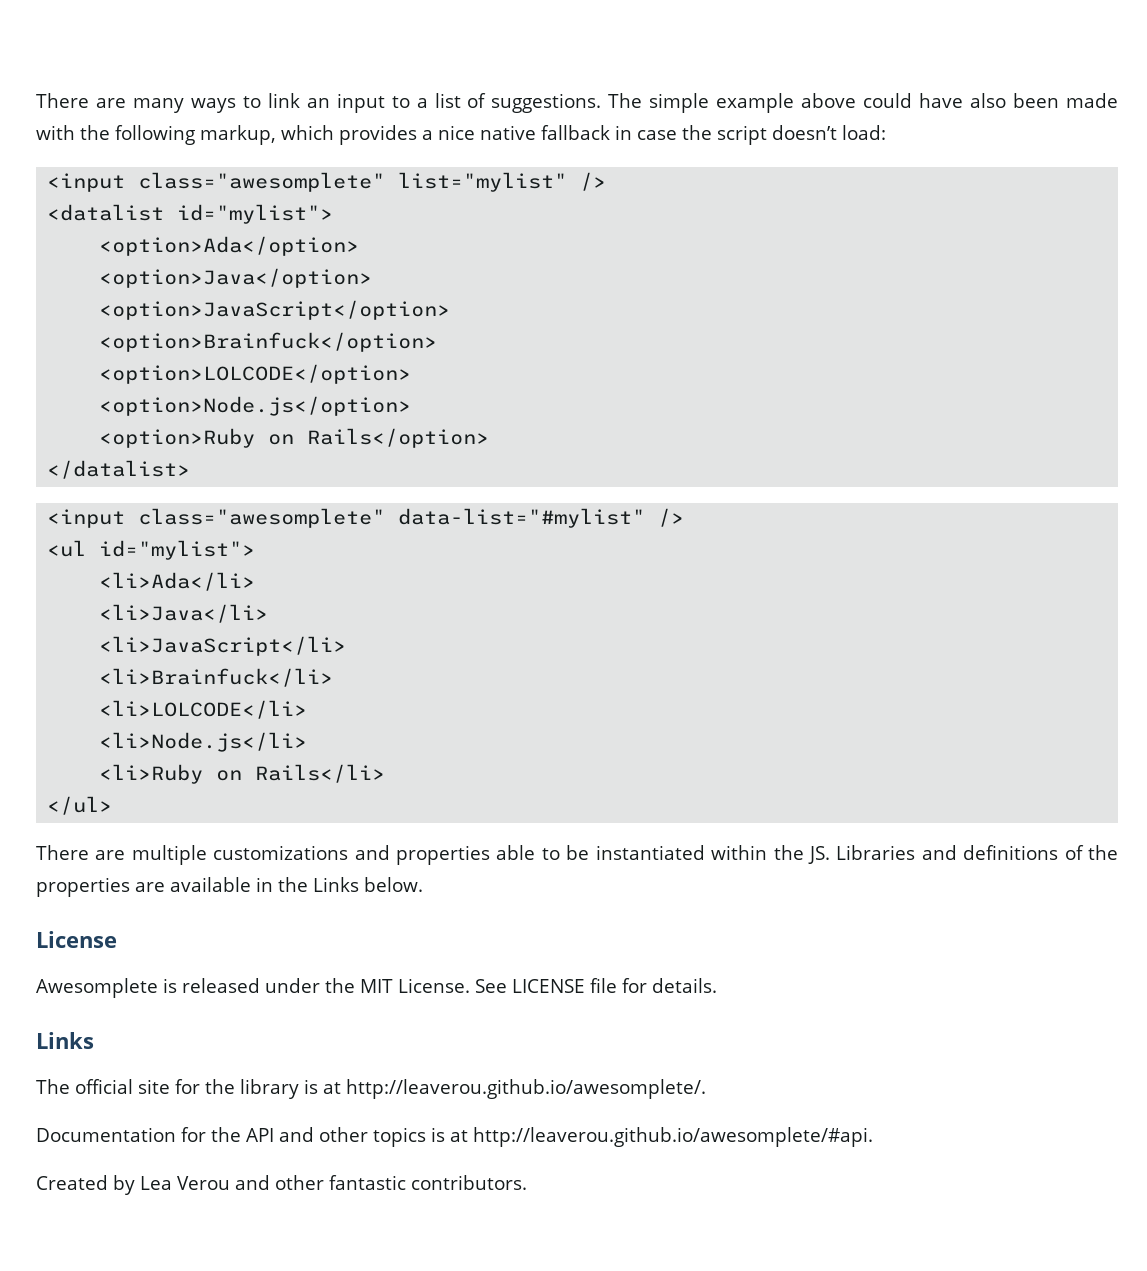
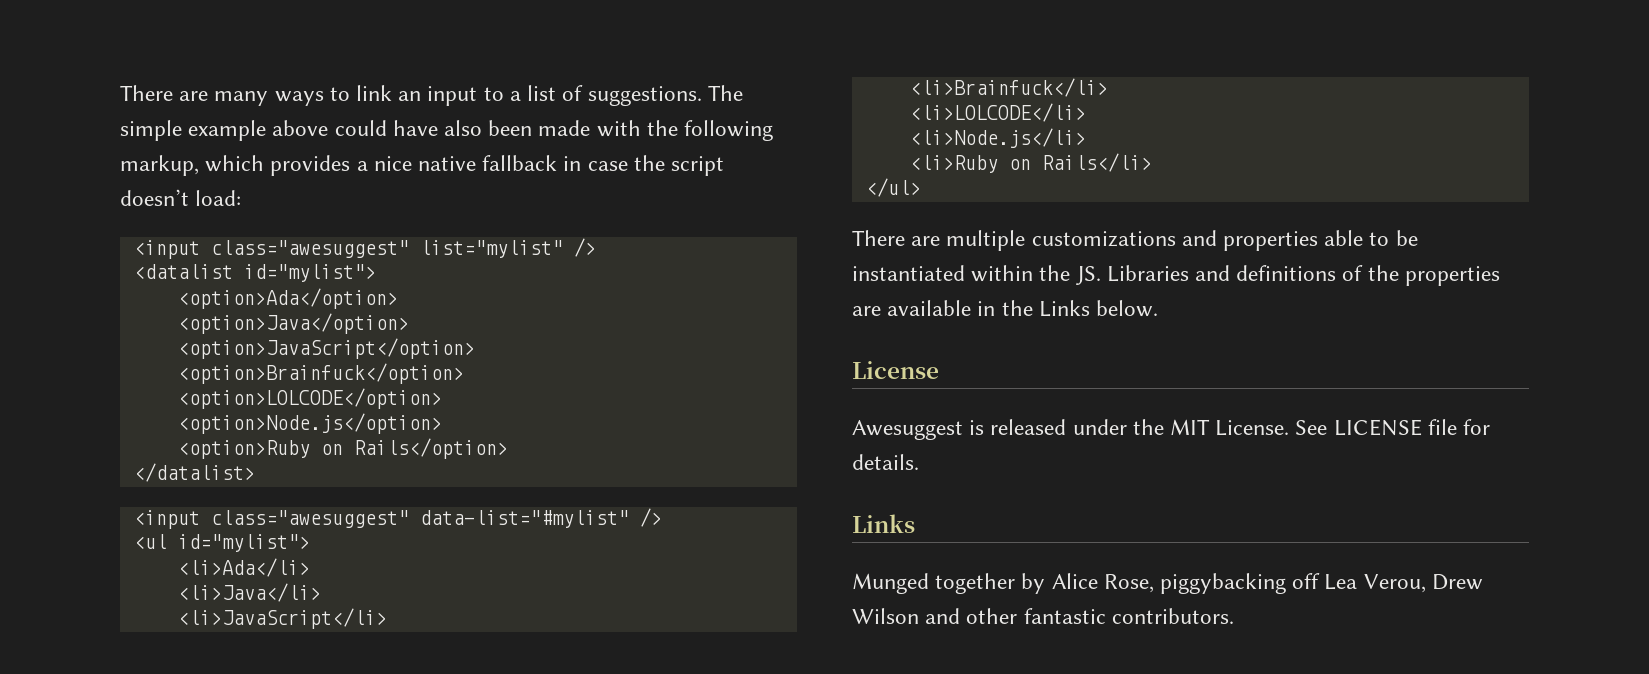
- <input class="awesomplete" list="mylist" />
+ <input class="awesuggest" list="mylist" />
- <input class="awesomplete" data-list="#mylist" />
+ <input class="awesuggest" data-list="#mylist" />
- Awesomplete is released under the MIT License.
+ Awesuggest is released under the MIT License.
- The official site for the library is at http://leaverou.github.io/awesomplete/.
- Documentation for the API and other topics is at http://leaverou.github.io/awesomplete/#api.
- Created by Lea Verou and other fantastic contributors.
+ Munged together by Alice Rose, piggybacking off Lea Verou, Drew Wilson and other fantastic contributors.

